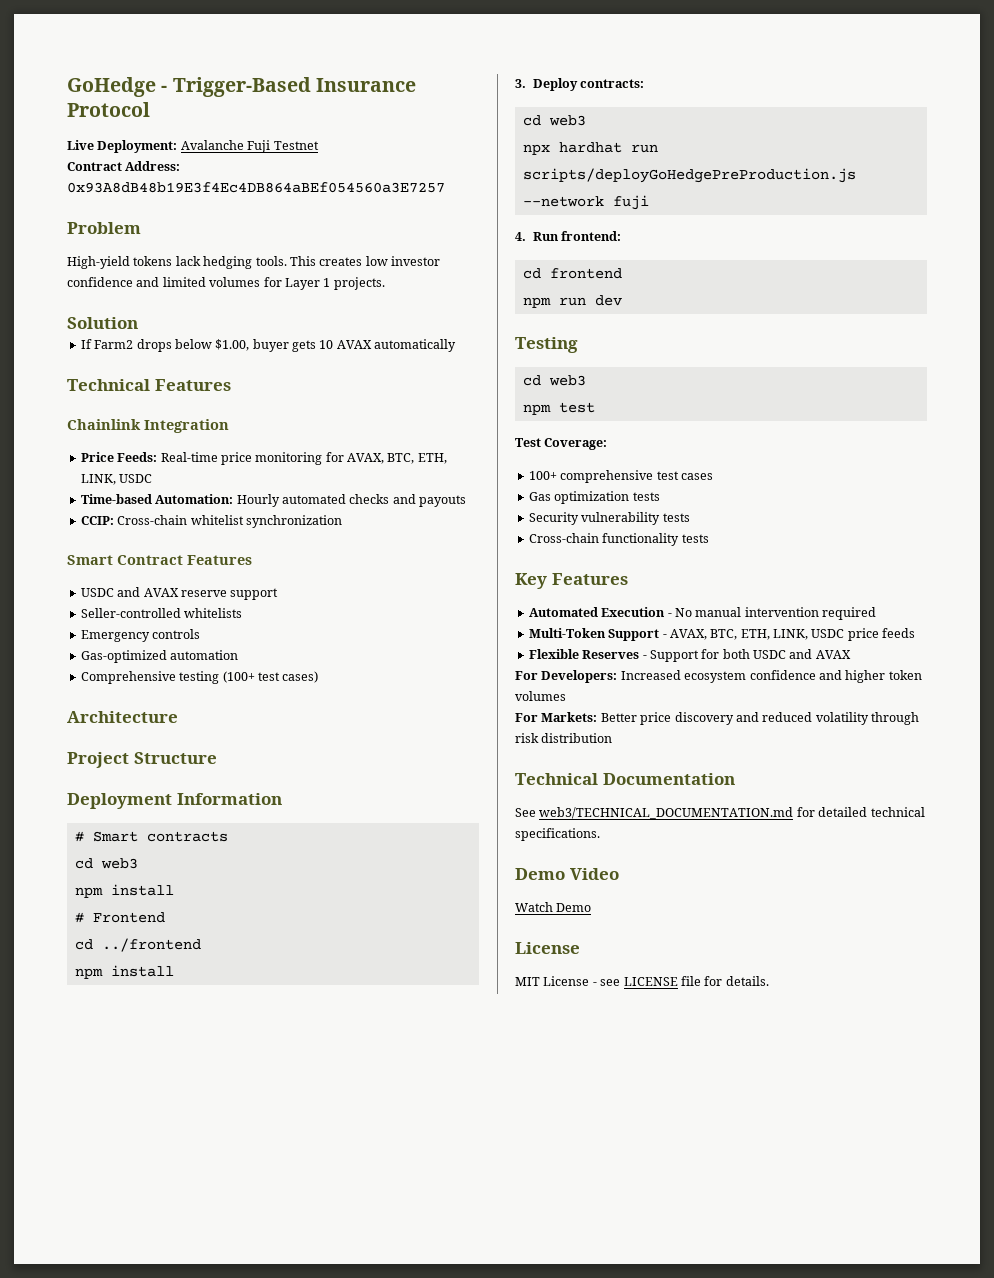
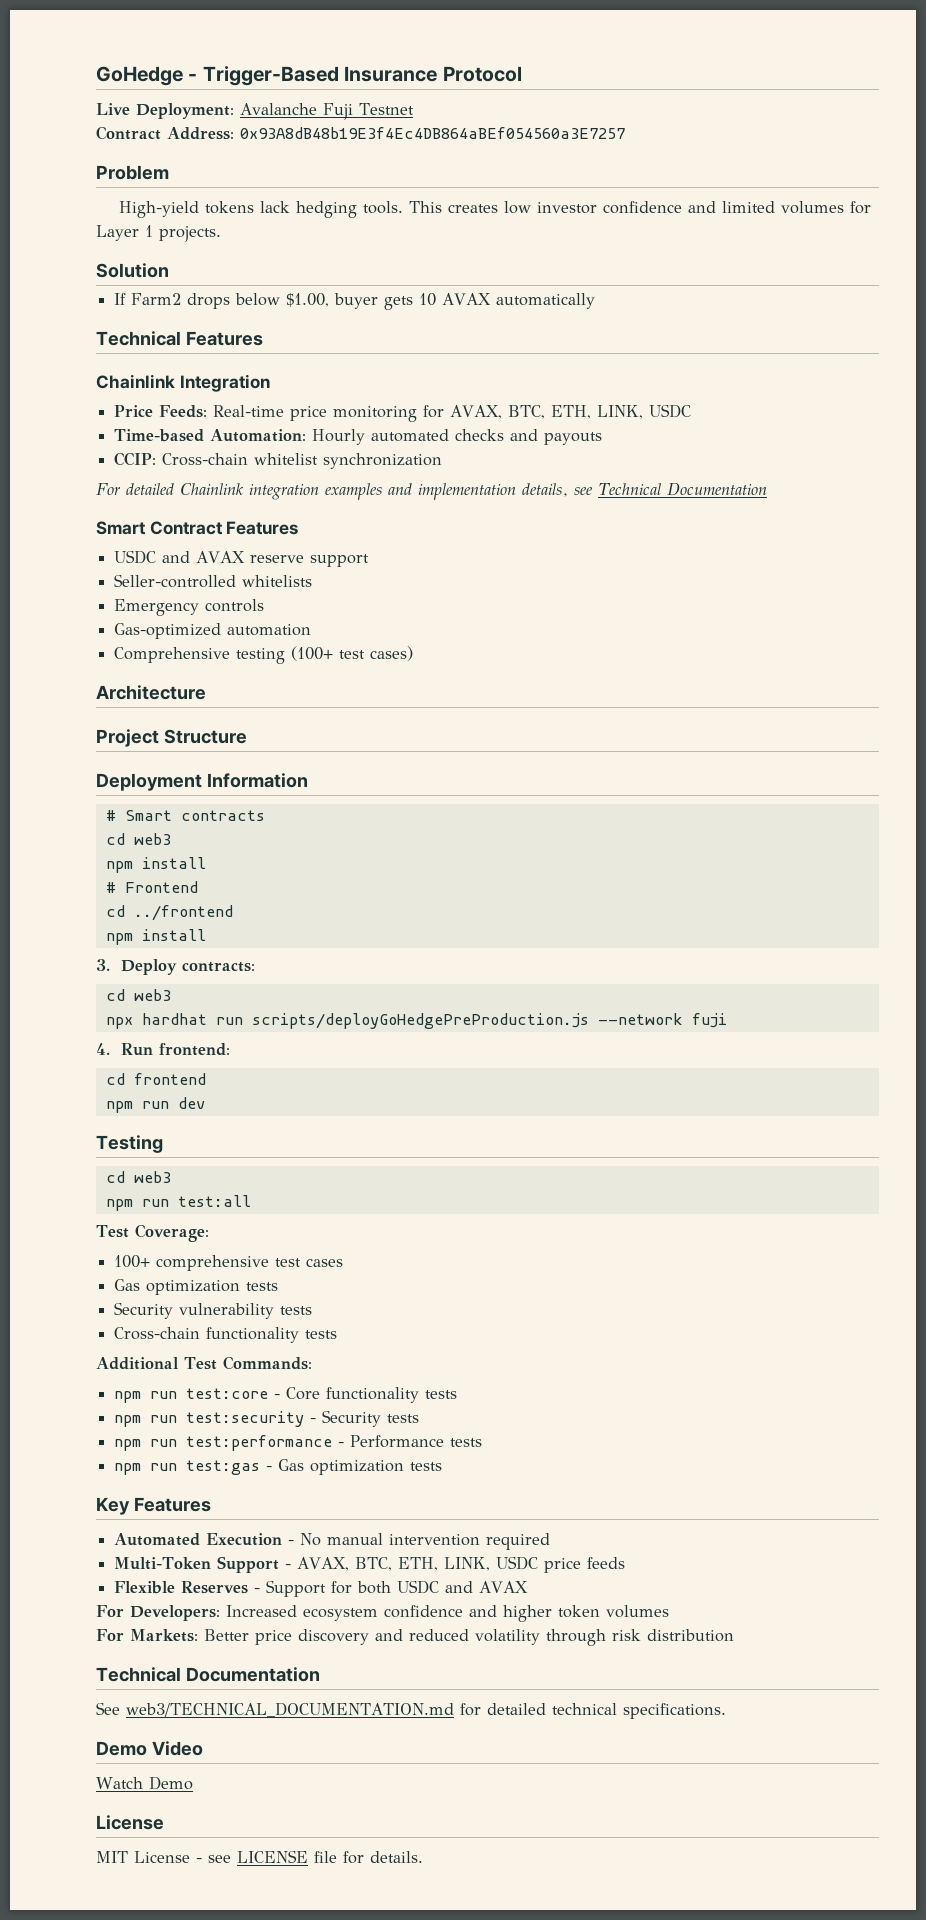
+ For detailed Chainlink integration examples and implementation details, see Technical Documentation
- npm test
+ npm run test:all
+ Additional Test Commands:
+ npm run test:core - Core functionality tests
+ npm run test:security - Security tests
+ npm run test:performance - Performance tests
+ npm run test:gas - Gas optimization tests

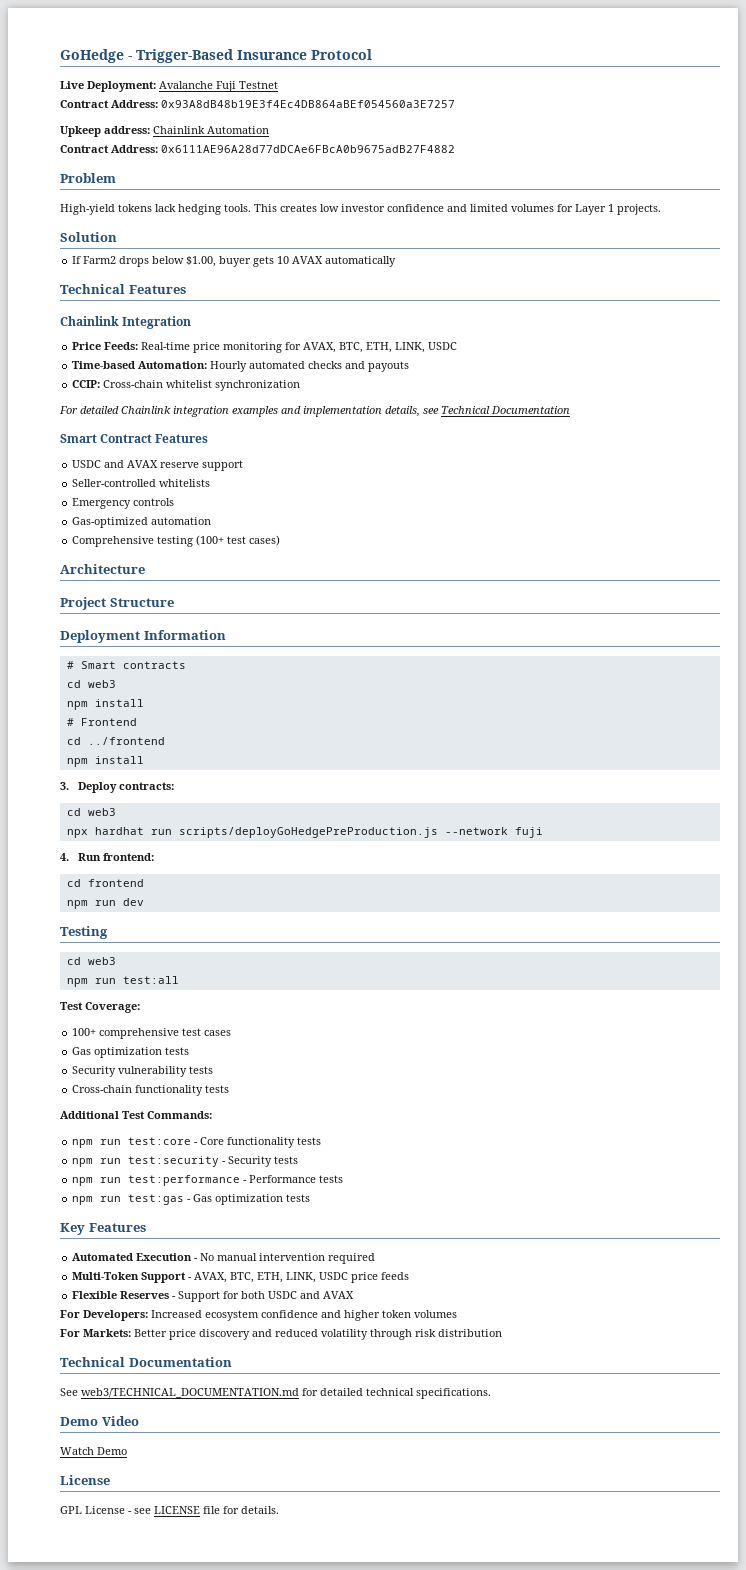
+ Upkeep address: Chainlink Automation
+ Contract Address: 0x6111AE96A28d77dDCAe6FBcA0b9675adB27F4882
- MIT License - see LICENSE file for details.
+ GPL License - see LICENSE file for details.

